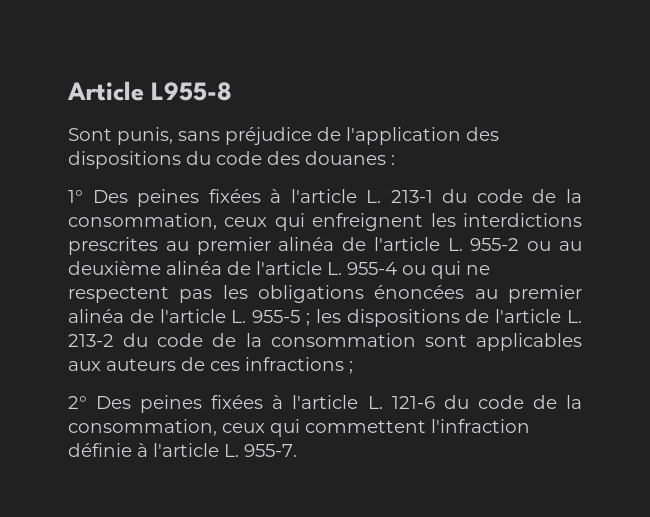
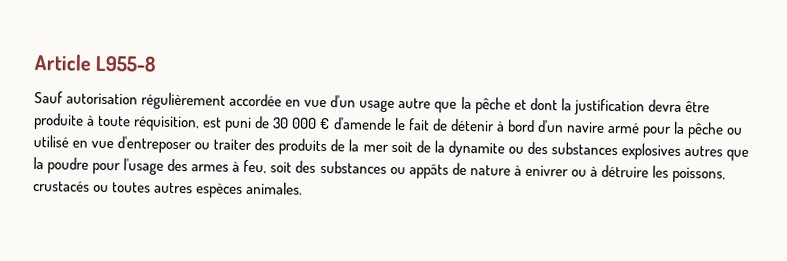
- Sont punis, sans préjudice de l'application des dispositions du code des douanes :
- 1° Des peines fixées à l'article L. 213-1 du code de la consommation, ceux qui enfreignent les interdictions prescrites au premier alinéa de l'article L. 955-2 ou au deuxième alinéa de l'article L. 955-4 ou qui ne respectent pas les obligations énoncées au premier alinéa de l'article L. 955-5 ; les dispositions de l'article L. 213-2 du code de la consommation sont applicables aux auteurs de ces infractions ;
- 2° Des peines fixées à l'article L. 121-6 du code de la consommation, ceux qui commettent l'infraction définie à l'article L. 955-7.
+ Sauf autorisation régulièrement accordée en vue d'un usage autre que la pêche et dont la justification devra être produite à toute réquisition, est puni de 30 000 € d'amende le fait de détenir à bord d'un navire armé pour la pêche ou utilisé en vue d'entreposer ou traiter des produits de la mer soit de la dynamite ou des substances explosives autres que la poudre pour l'usage des armes à feu, soit des substances ou appâts de nature à enivrer ou à détruire les poissons, crustacés ou toutes autres espèces animales.

